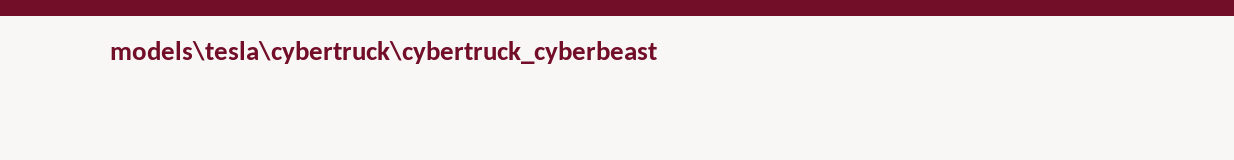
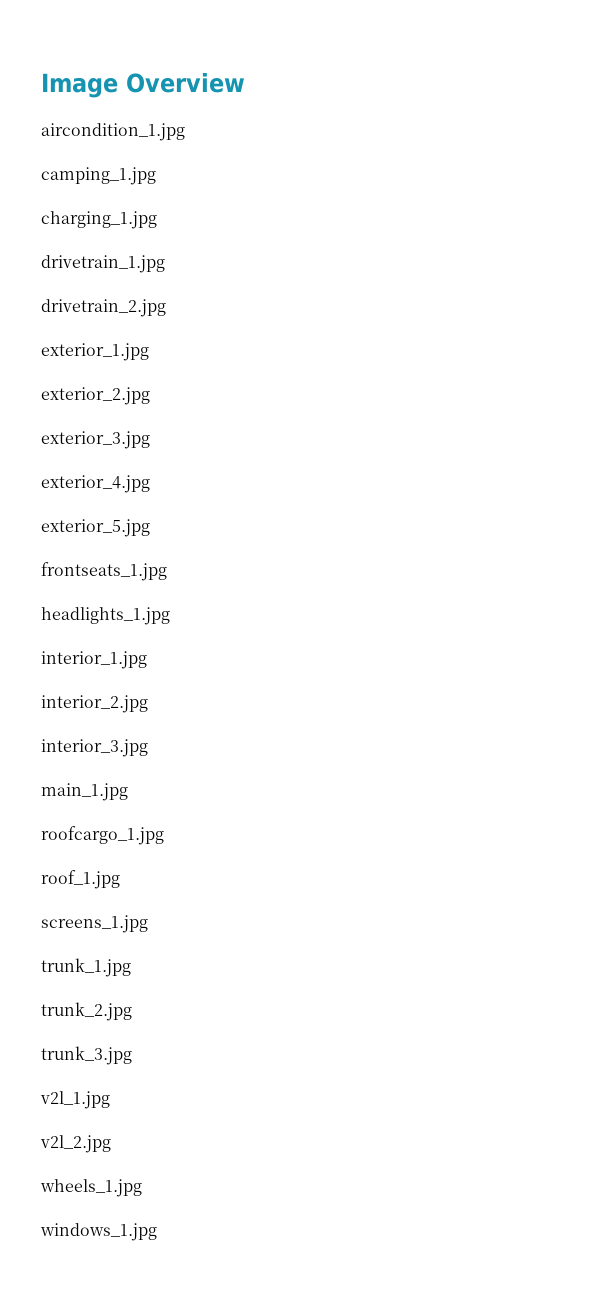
- models\tesla\cybertruck\cybertruck_cyberbeast
+ Image Overview
+ aircondition_1.jpg
+ camping_1.jpg
+ charging_1.jpg
+ drivetrain_1.jpg
+ drivetrain_2.jpg
+ exterior_1.jpg
+ exterior_2.jpg
+ exterior_3.jpg
+ exterior_4.jpg
+ exterior_5.jpg
+ frontseats_1.jpg
+ headlights_1.jpg
+ interior_1.jpg
+ interior_2.jpg
+ interior_3.jpg
+ main_1.jpg
+ roofcargo_1.jpg
+ roof_1.jpg
+ screens_1.jpg
+ trunk_1.jpg
+ trunk_2.jpg
+ trunk_3.jpg
+ v2l_1.jpg
+ v2l_2.jpg
+ wheels_1.jpg
+ windows_1.jpg

